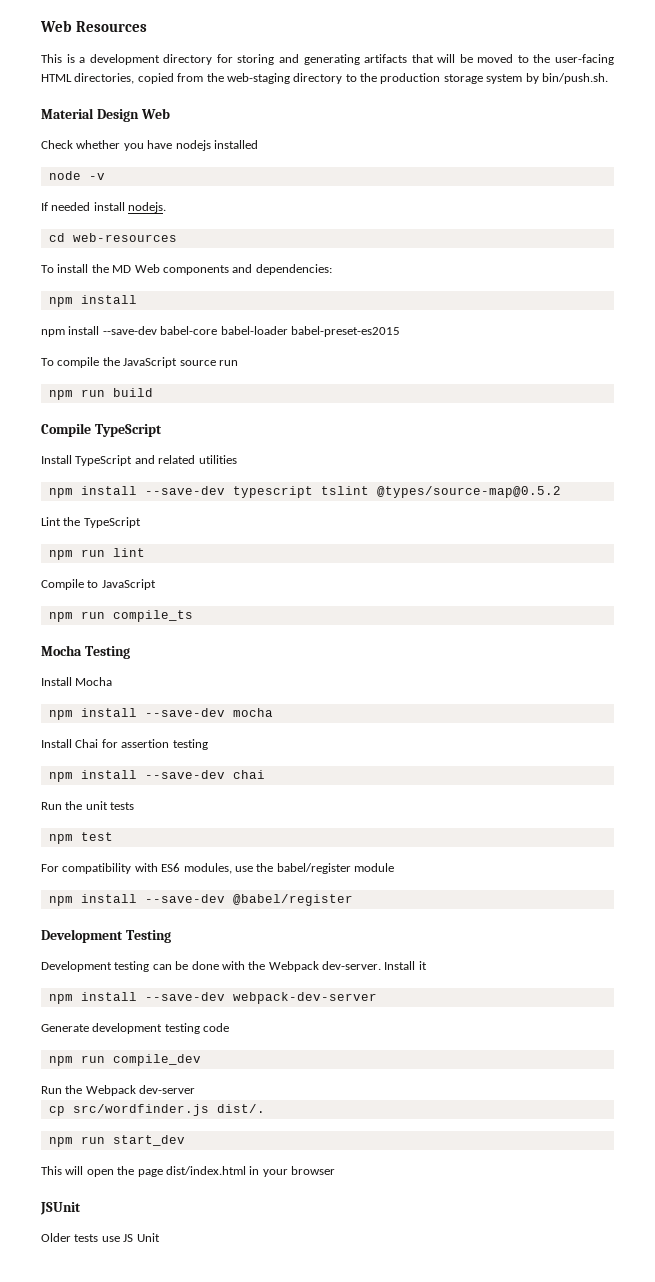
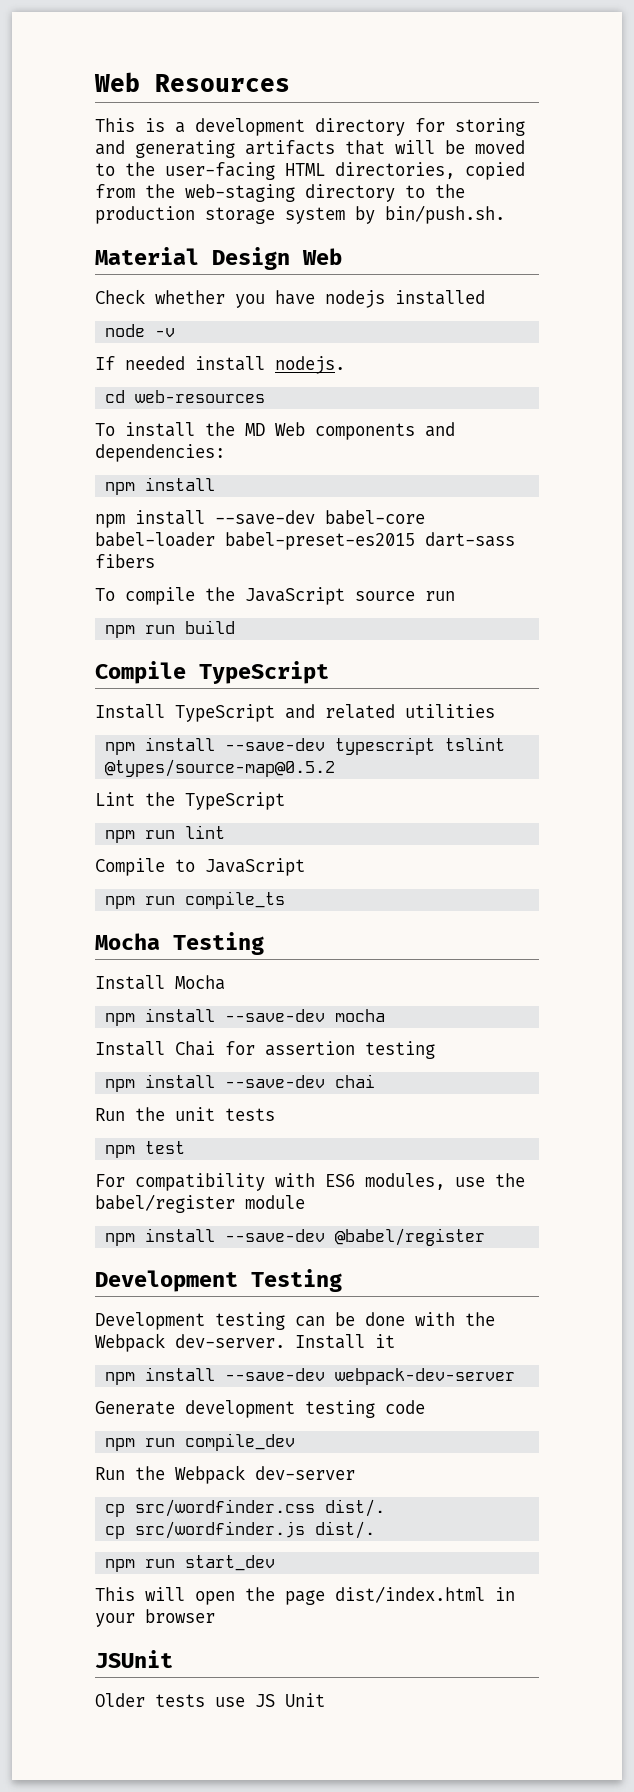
- npm install --save-dev babel-core babel-loader babel-preset-es2015
+ npm install --save-dev babel-core babel-loader babel-preset-es2015 dart-sass fibers
+ cp src/wordfinder.css dist/.

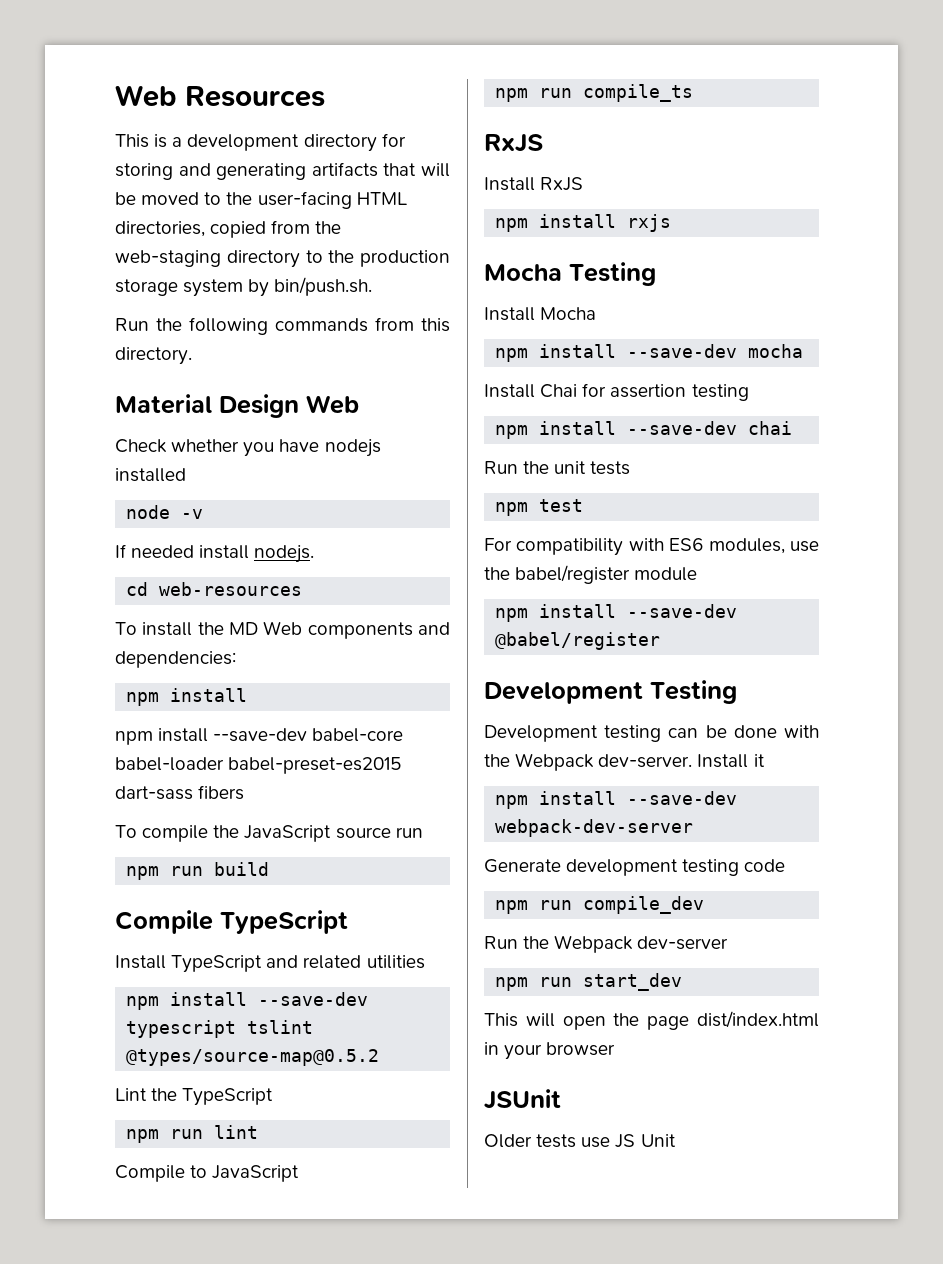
+ Run the following commands from this directory.
  npm run compile_ts
+ RxJS
+ Install RxJS
+ npm install rxjs
- cp src/wordfinder.css dist/.
- cp src/wordfinder.js dist/.

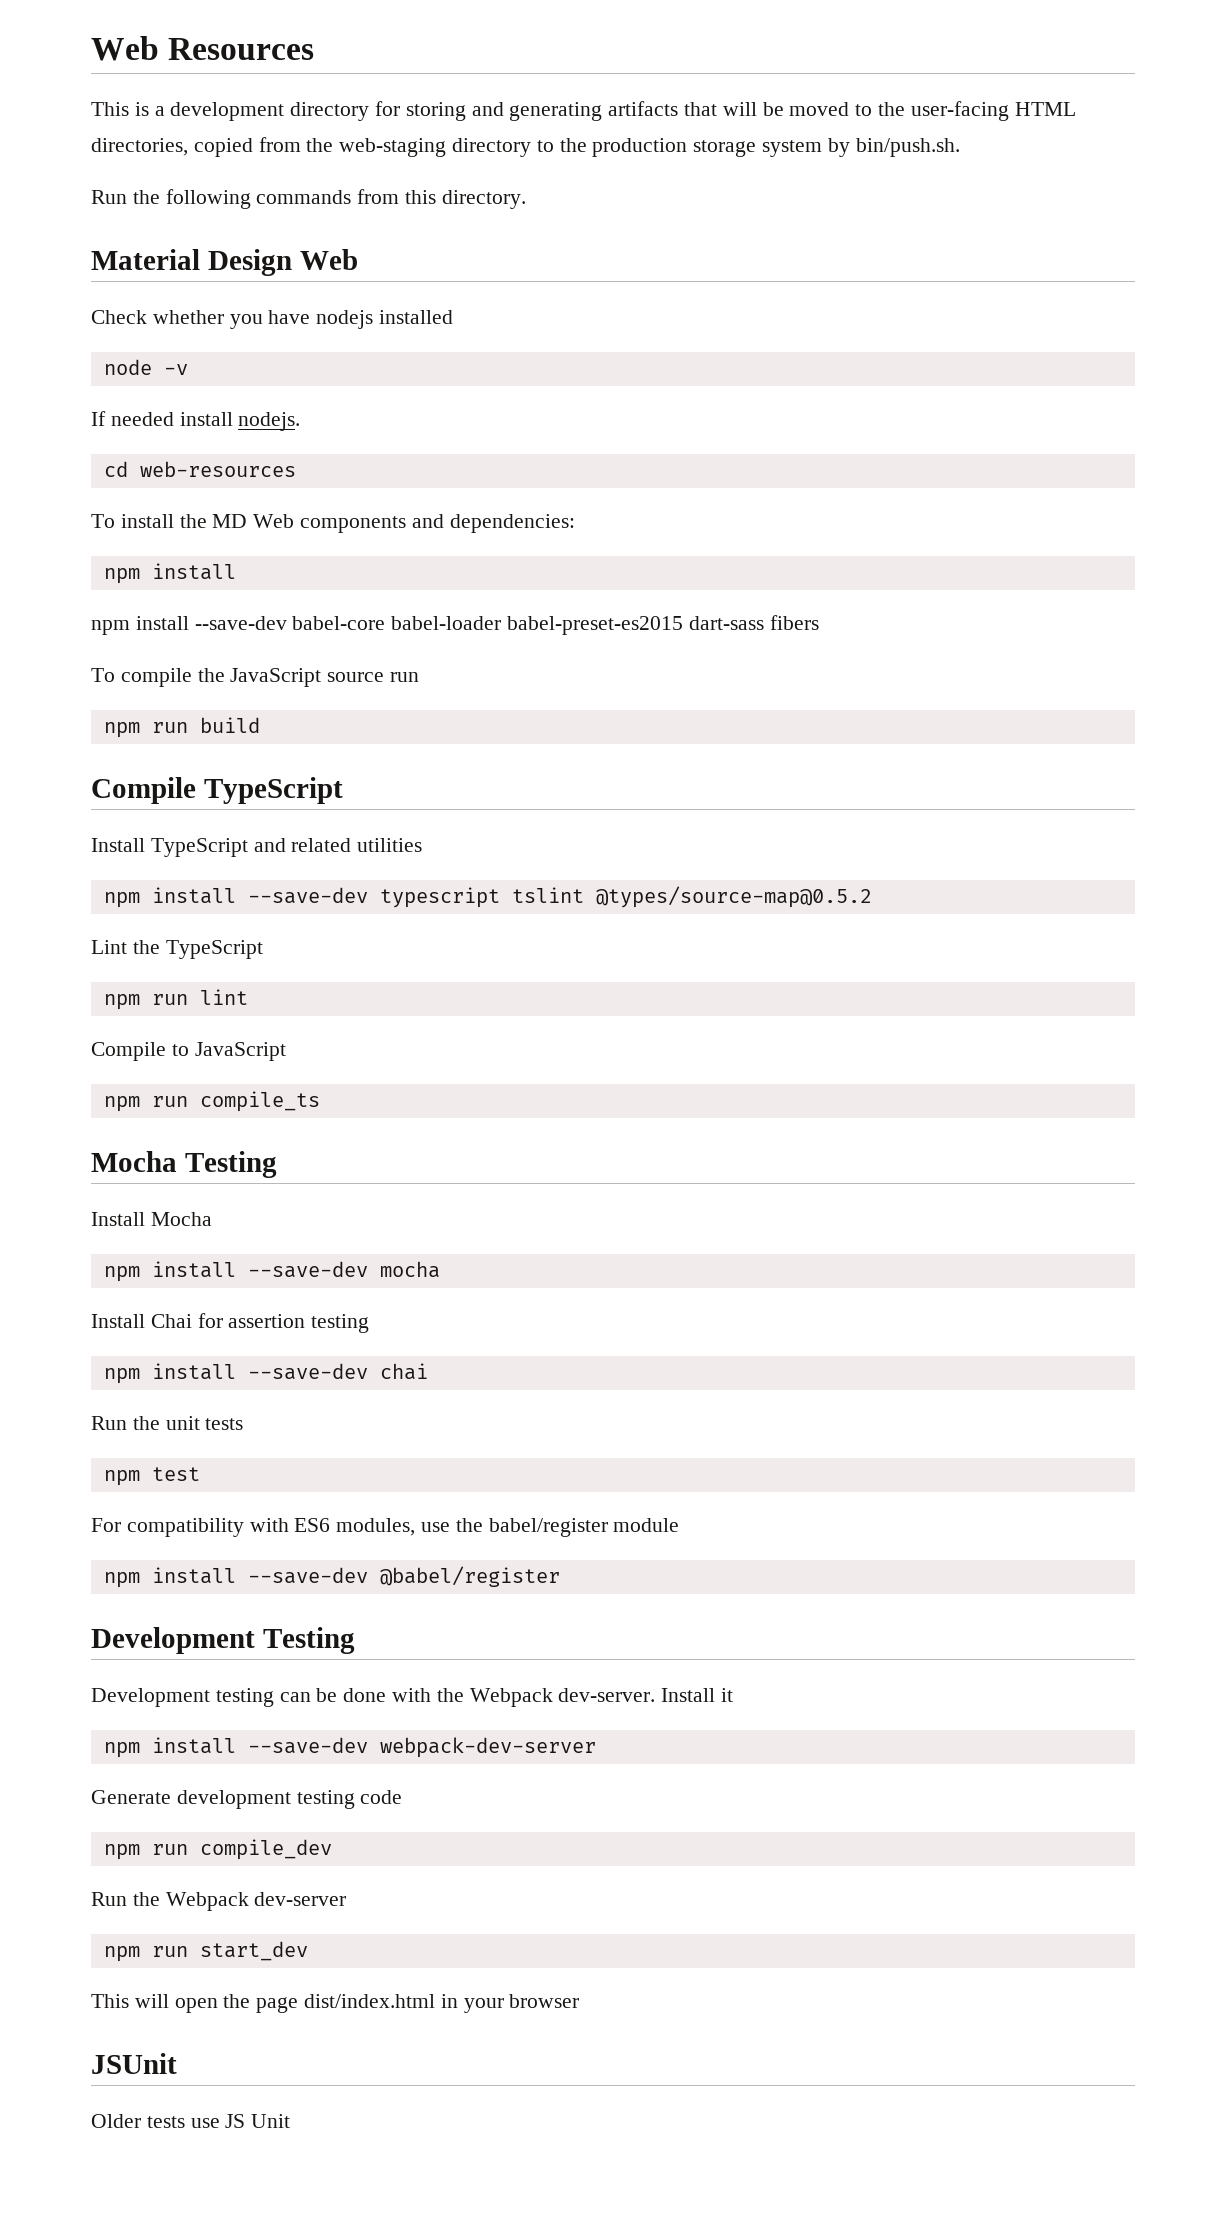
  npm run compile_ts
- RxJS
- Install RxJS
- npm install rxjs

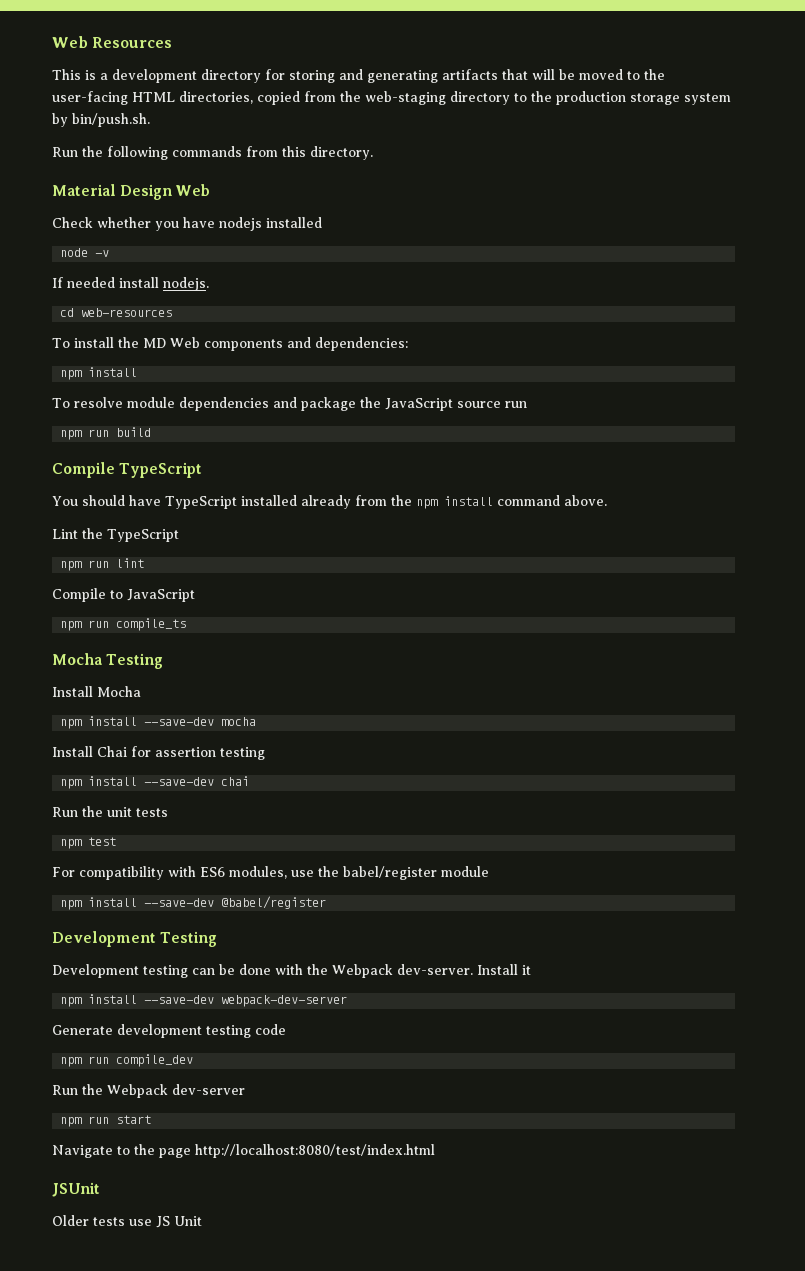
- npm install --save-dev babel-core babel-loader babel-preset-es2015 dart-sass fibers
- To compile the JavaScript source run
+ To resolve module dependencies and package the JavaScript source run
- Install TypeScript and related utilities
- npm install --save-dev typescript tslint @types/source-map@0.5.2
+ You should have TypeScript installed already from the npm install command above.
- npm run start_dev
- This will open the page dist/index.html in your browser
+ npm run start
+ Navigate to the page http://localhost:8080/test/index.html

